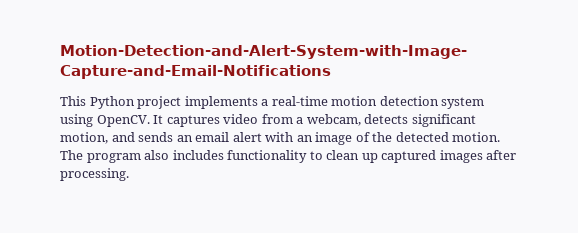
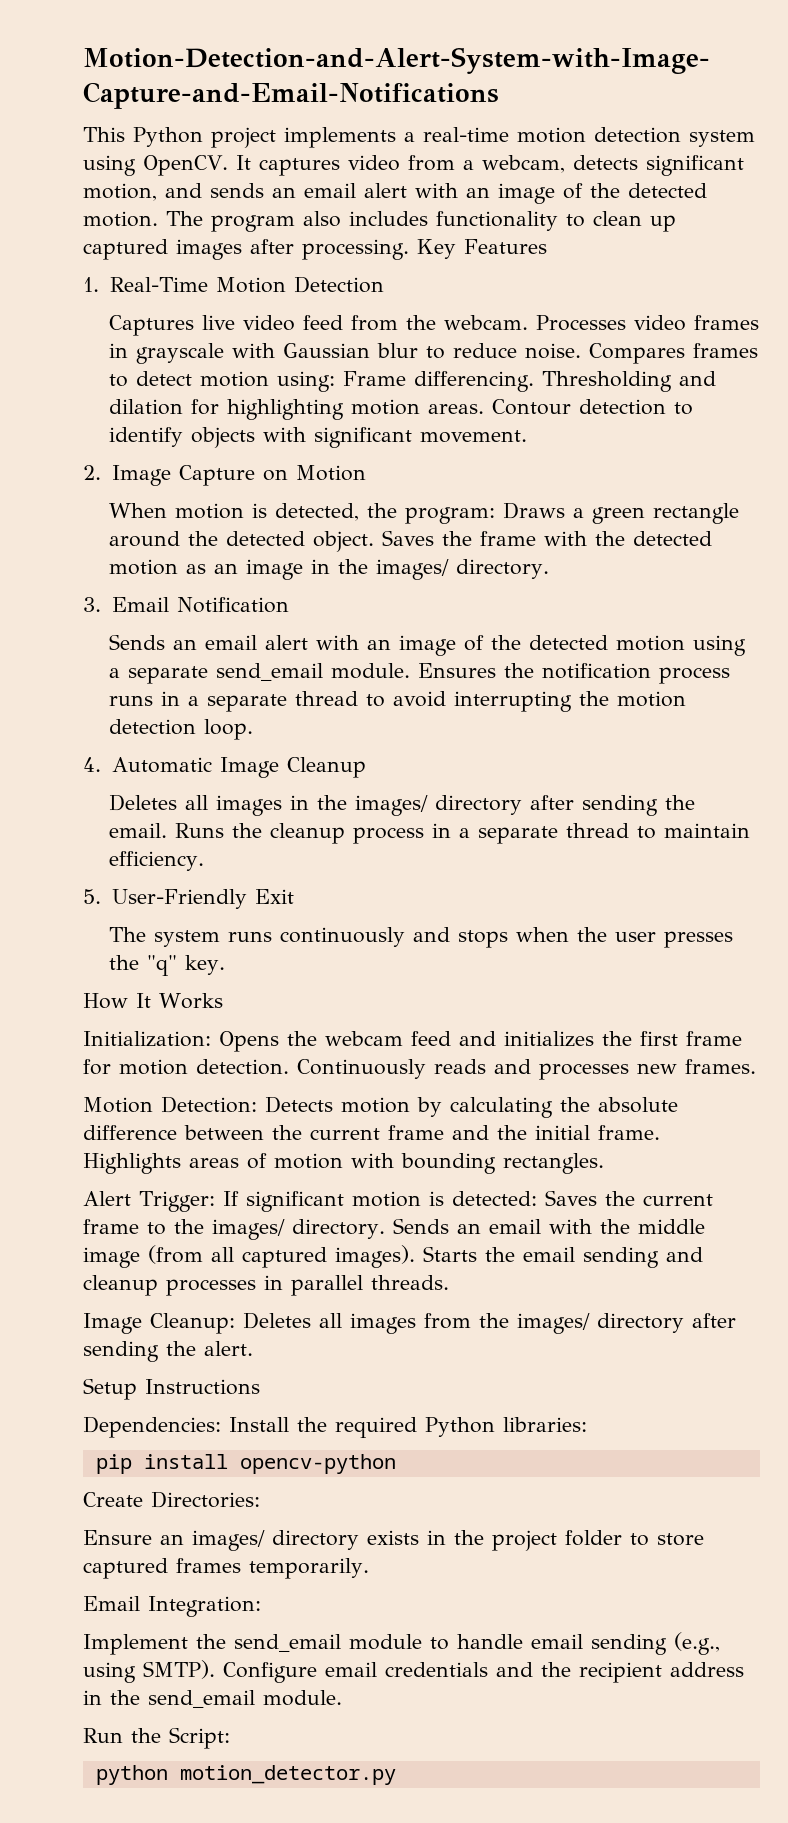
+ Key Features
+ 1. Real-Time Motion Detection
+ Captures live video feed from the webcam. Processes video frames in grayscale with Gaussian blur to reduce noise. Compares frames to detect motion using: Frame differencing. Thresholding and dilation for highlighting motion areas. Contour detection to identify objects with significant movement.
+ 2. Image Capture on Motion
+ When motion is detected, the program: Draws a green rectangle around the detected object. Saves the frame with the detected motion as an image in the images/ directory.
+ 3. Email Notification
+ Sends an email alert with an image of the detected motion using a separate send_email module. Ensures the notification process runs in a separate thread to avoid interrupting the motion detection loop.
+ 4. Automatic Image Cleanup
+ Deletes all images in the images/ directory after sending the email. Runs the cleanup process in a separate thread to maintain efficiency.
+ 5. User-Friendly Exit
+ The system runs continuously and stops when the user presses the "q" key.
+ How It Works
+ Initialization: Opens the webcam feed and initializes the first frame for motion detection. Continuously reads and processes new frames.
+ Motion Detection: Detects motion by calculating the absolute difference between the current frame and the initial frame. Highlights areas of motion with bounding rectangles.
+ Alert Trigger: If significant motion is detected: Saves the current frame to the images/ directory. Sends an email with the middle image (from all captured images). Starts the email sending and cleanup processes in parallel threads.
+ Image Cleanup: Deletes all images from the images/ directory after sending the alert.
+ Setup Instructions
+ Dependencies: Install the required Python libraries:
+ pip install opencv-python
+ Create Directories:
+ Ensure an images/ directory exists in the project folder to store captured frames temporarily.
+ Email Integration:
+ Implement the send_email module to handle email sending (e.g., using SMTP). Configure email credentials and the recipient address in the send_email module.
+ Run the Script:
+ python motion_detector.py

